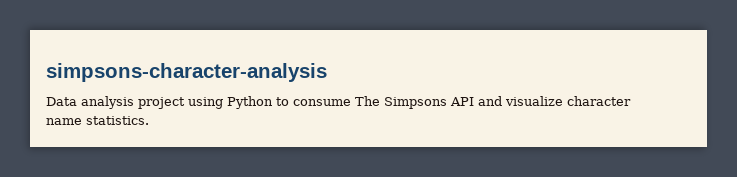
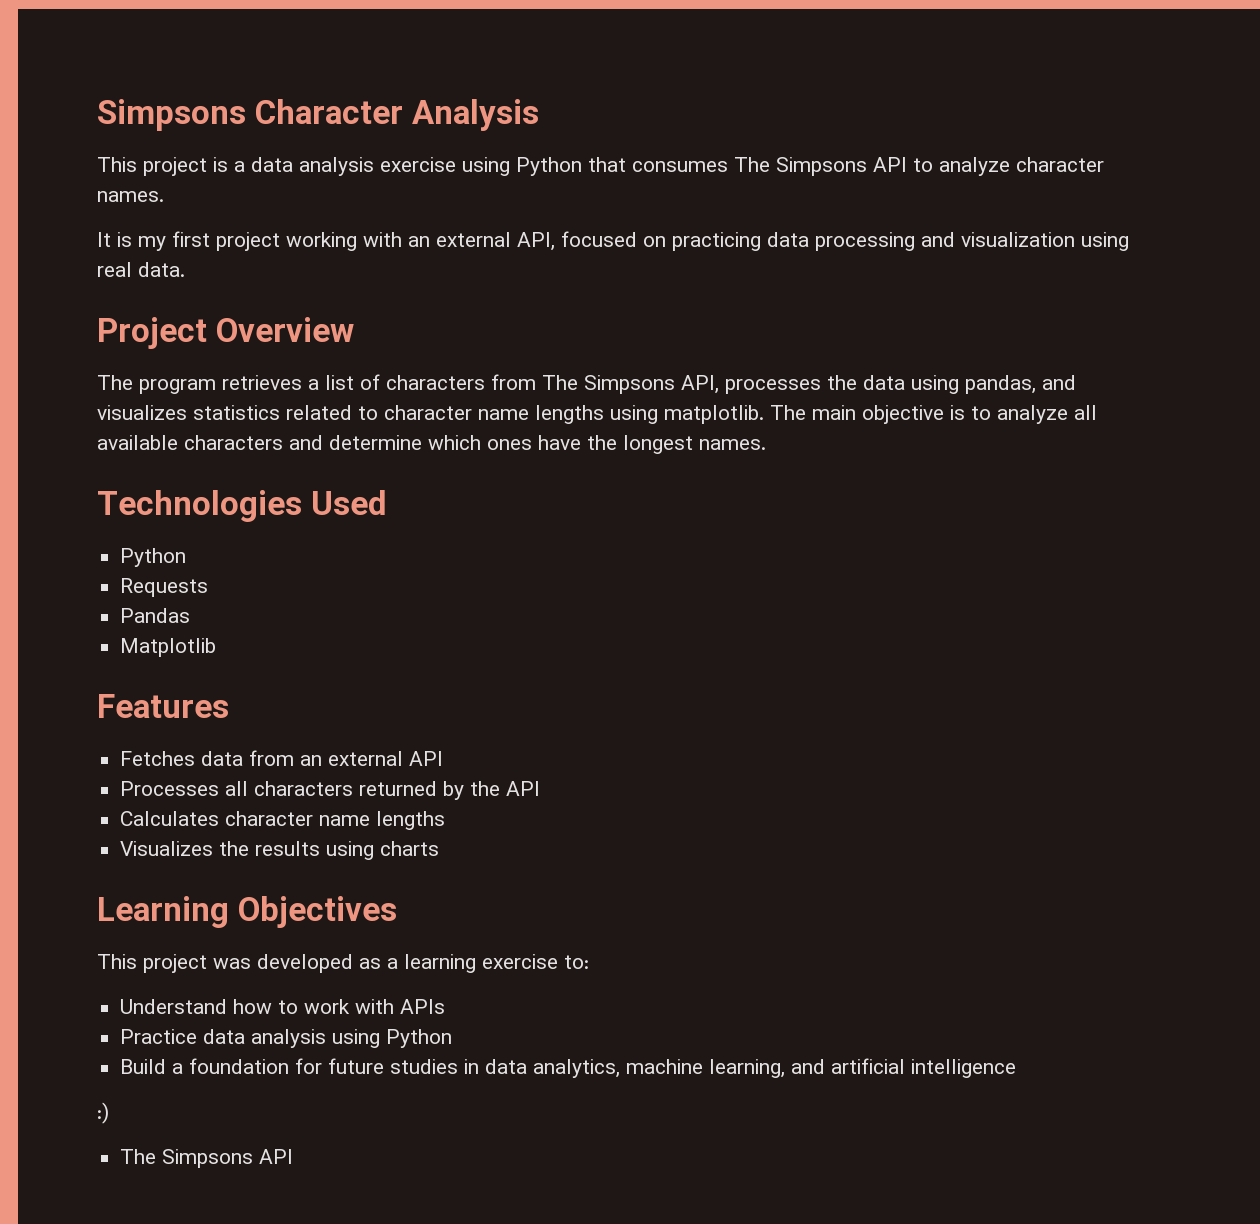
- simpsons-character-analysis
- Data analysis project using Python to consume The Simpsons API and visualize character name statistics.
+ Simpsons Character Analysis
+ This project is a data analysis exercise using Python that consumes The Simpsons API to analyze character names.
+ It is my first project working with an external API, focused on practicing data processing and visualization using real data.
+ Project Overview
+ The program retrieves a list of characters from The Simpsons API, processes the data using pandas, and visualizes statistics related to character name lengths using matplotlib. The main objective is to analyze all available characters and determine which ones have the longest names.
+ Technologies Used
+ Python
+ Requests
+ Pandas
+ Matplotlib
+ Features
+ Fetches data from an external API
+ Processes all characters returned by the API
+ Calculates character name lengths
+ Visualizes the results using charts
+ Learning Objectives
+ This project was developed as a learning exercise to:
+ Understand how to work with APIs
+ Practice data analysis using Python
+ Build a foundation for future studies in data analytics, machine learning, and artificial intelligence
+ :)
+ The Simpsons API

